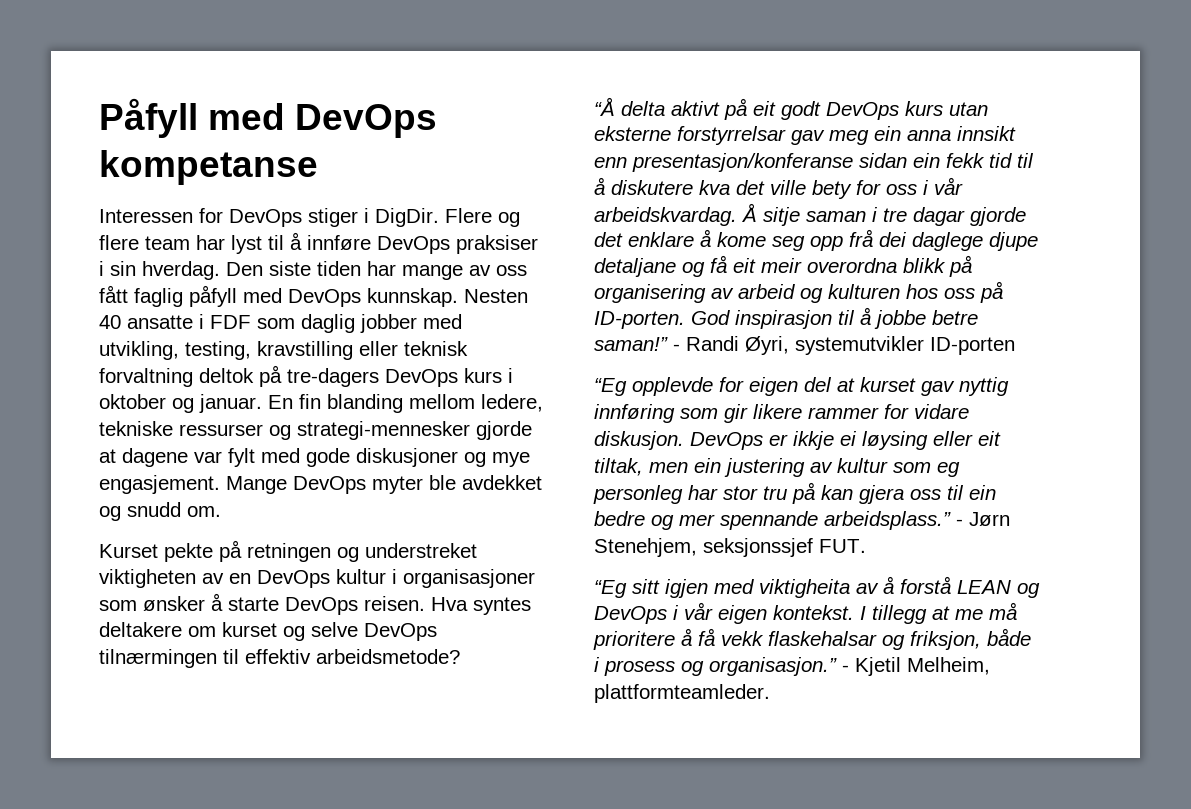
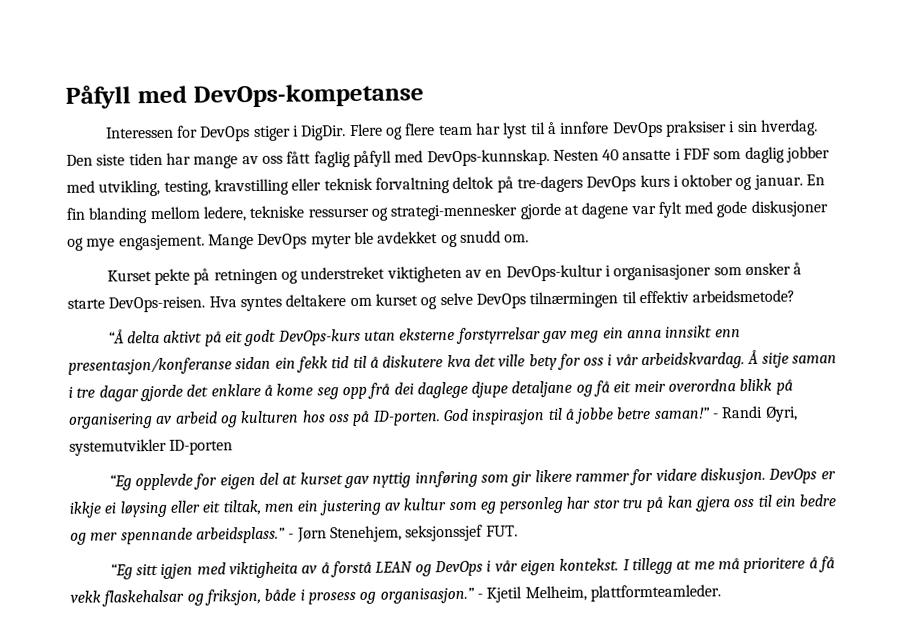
- Påfyll med DevOps kompetanse
+ Påfyll med DevOps-kompetanse
- Den siste tiden har mange av oss fått faglig påfyll med DevOps kunnskap.
+ Den siste tiden har mange av oss fått faglig påfyll med DevOps-kunnskap.
- Kurset pekte på retningen og understreket viktigheten av en DevOps kultur i organisasjoner som ønsker å starte DevOps reisen.
+ Kurset pekte på retningen og understreket viktigheten av en DevOps-kultur i organisasjoner som ønsker å starte DevOps-reisen.
- “Å delta aktivt på eit godt DevOps kurs utan eksterne forstyrrelsar gav meg ein anna innsikt enn presentasjon/konferanse sidan ein fekk tid til å diskutere kva det ville bety for oss i vår arbeidskvardag.
+ “Å delta aktivt på eit godt DevOps-kurs utan eksterne forstyrrelsar gav meg ein anna innsikt enn presentasjon/konferanse sidan ein fekk tid til å diskutere kva det ville bety for oss i vår arbeidskvardag.

